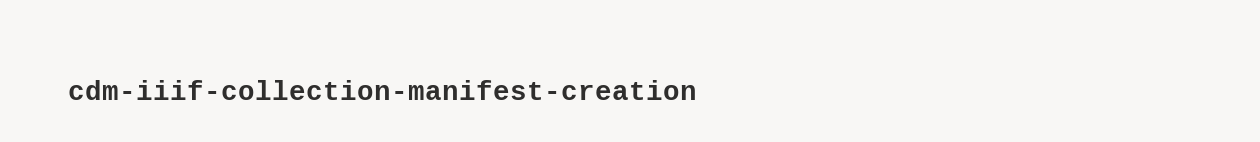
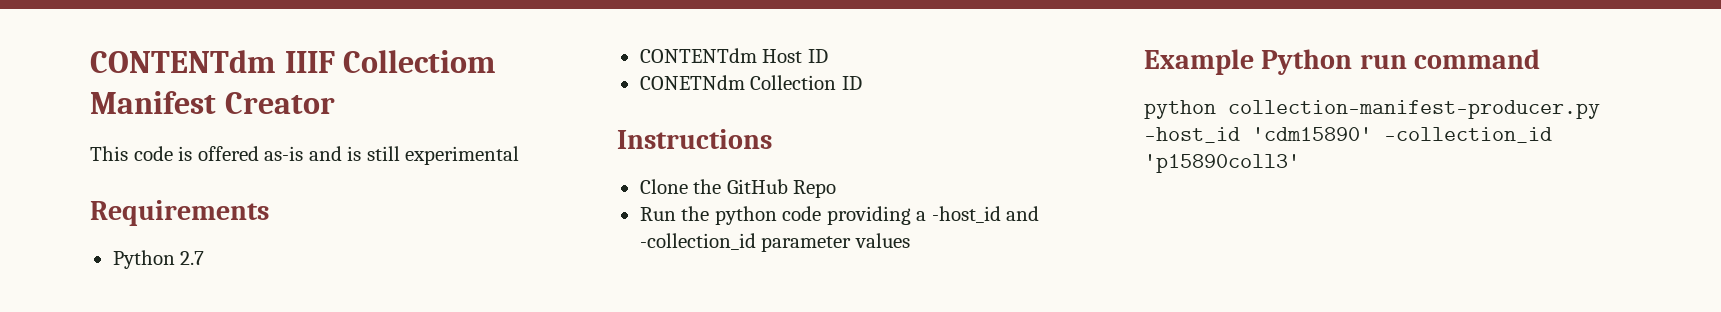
- cdm-iiif-collection-manifest-creation
+ CONTENTdm IIIF Collectiom Manifest Creator
+ This code is offered as-is and is still experimental
+ Requirements
+ Python 2.7
+ CONTENTdm Host ID
+ CONETNdm Collection ID
+ Instructions
+ Clone the GitHub Repo
+ Run the python code providing a -host_id and -collection_id parameter values
+ Example Python run command
+ python collection-manifest-producer.py -host_id 'cdm15890' -collection_id 'p15890coll3'

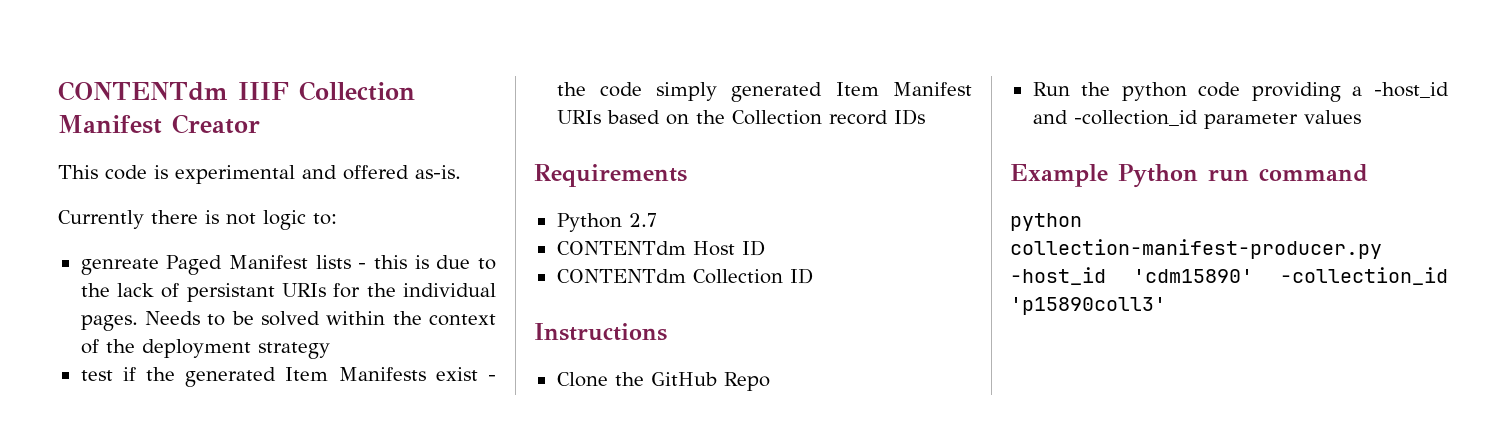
- CONTENTdm IIIF Collectiom Manifest Creator
+ CONTENTdm IIIF Collection Manifest Creator
- This code is offered as-is and is still experimental
+ This code is experimental and offered as-is.
+ Currently there is not logic to:
+ genreate Paged Manifest lists - this is due to the lack of persistant URIs for the individual pages. Needs to be solved within the context of the deployment strategy
+ test if the generated Item Manifests exist - the code simply generated Item Manifest URIs based on the Collection record IDs
- CONETNdm Collection ID
+ CONTENTdm Collection ID

